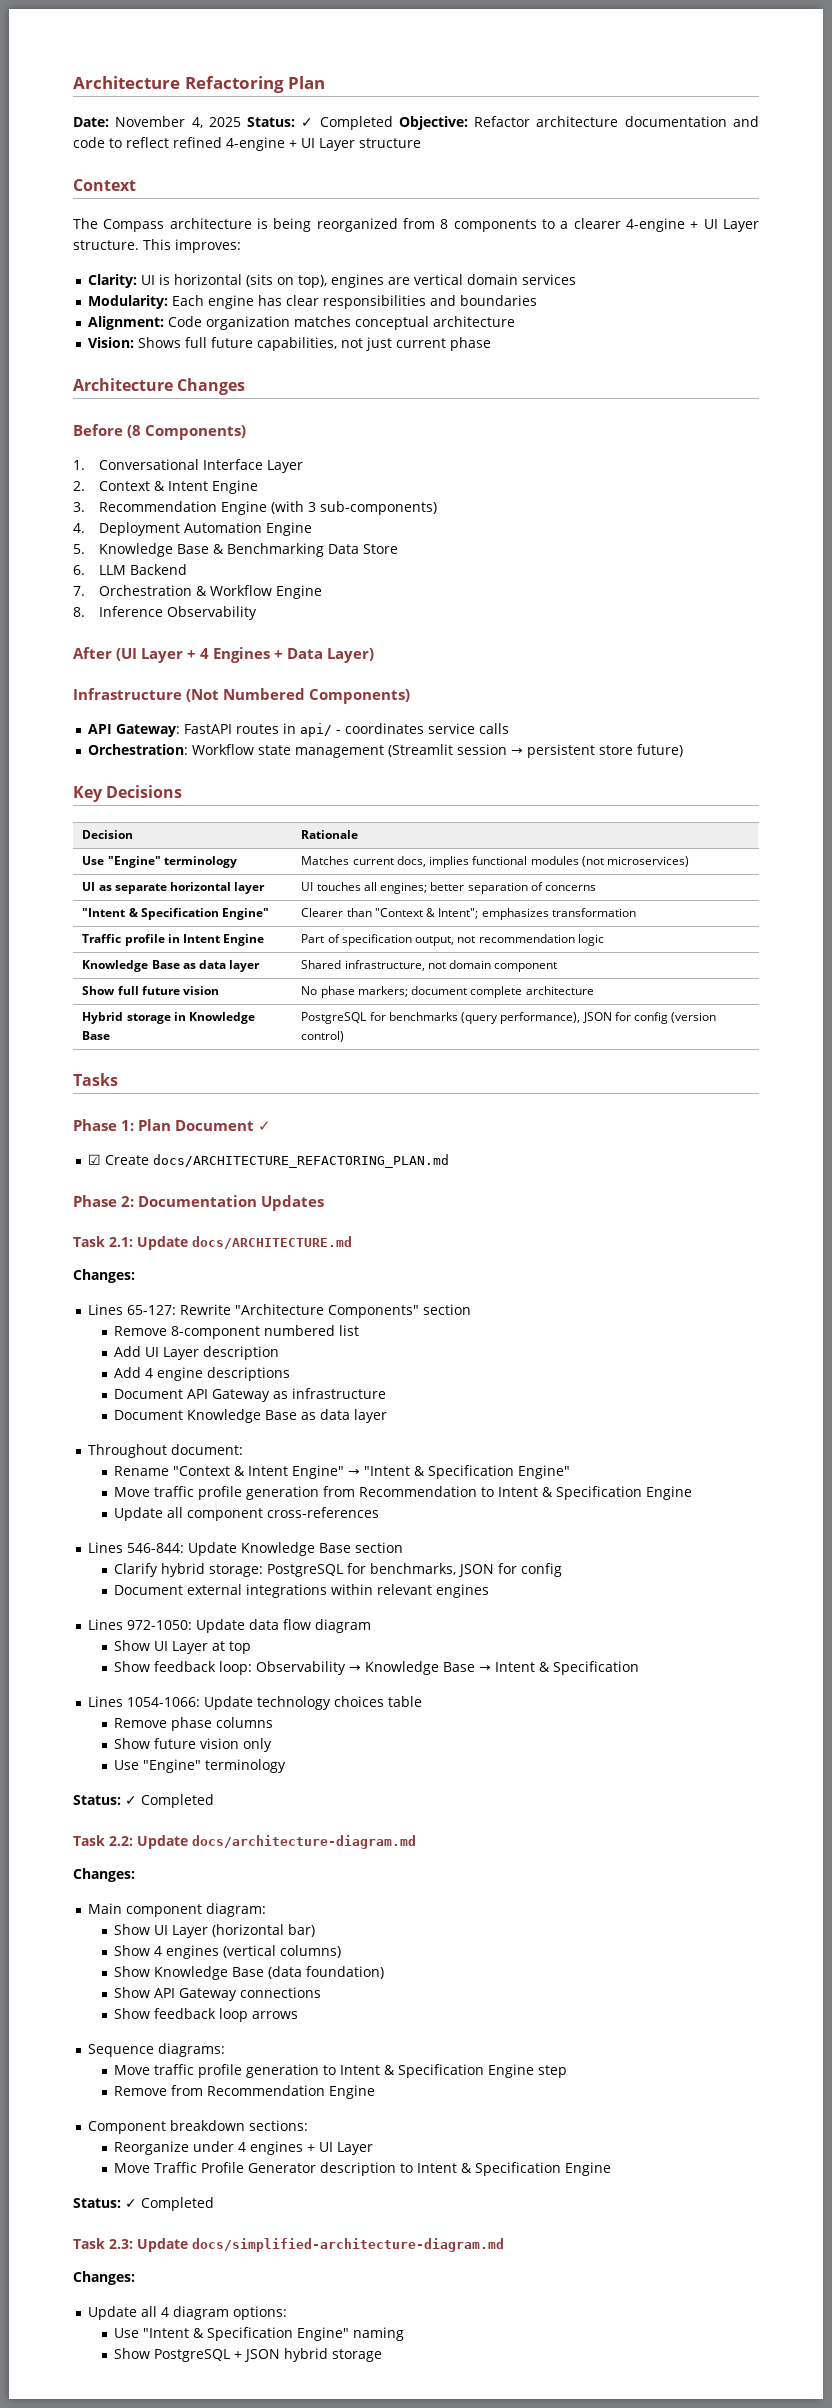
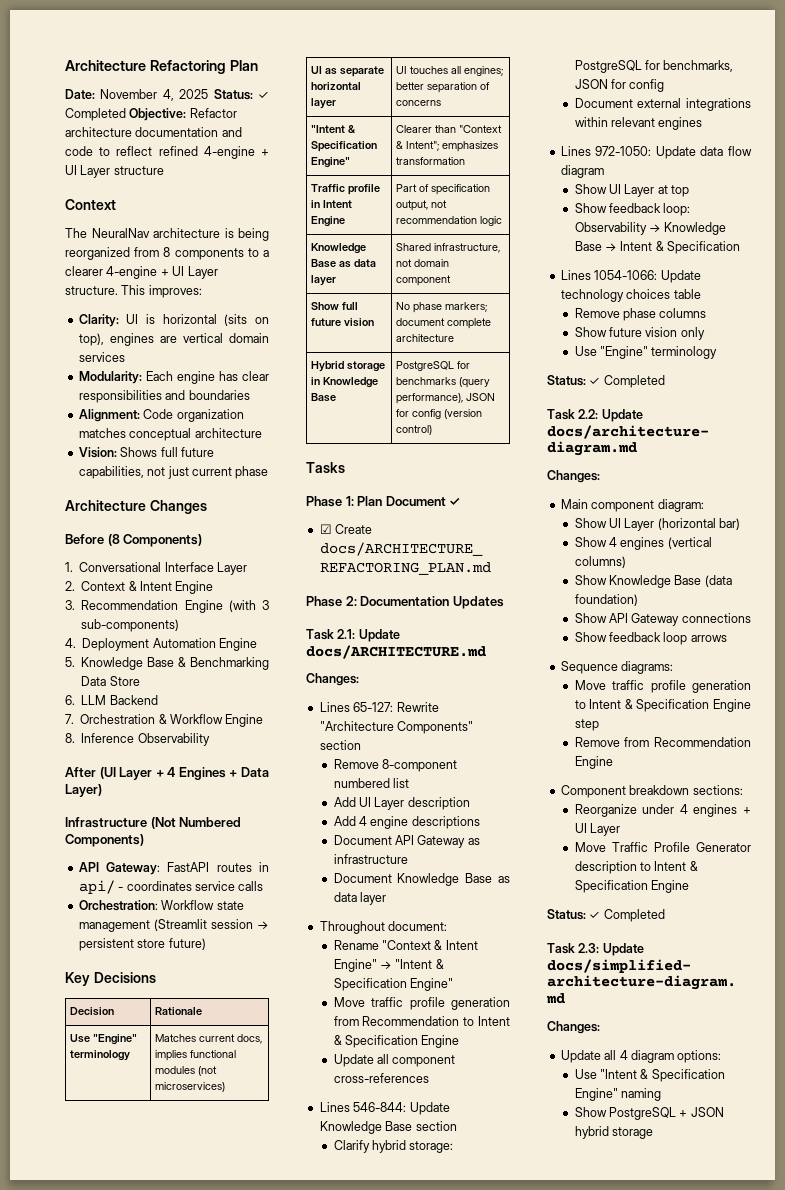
- The Compass architecture is being reorganized from 8 components to a clearer 4-engine + UI Layer structure.
+ The NeuralNav architecture is being reorganized from 8 components to a clearer 4-engine + UI Layer structure.

